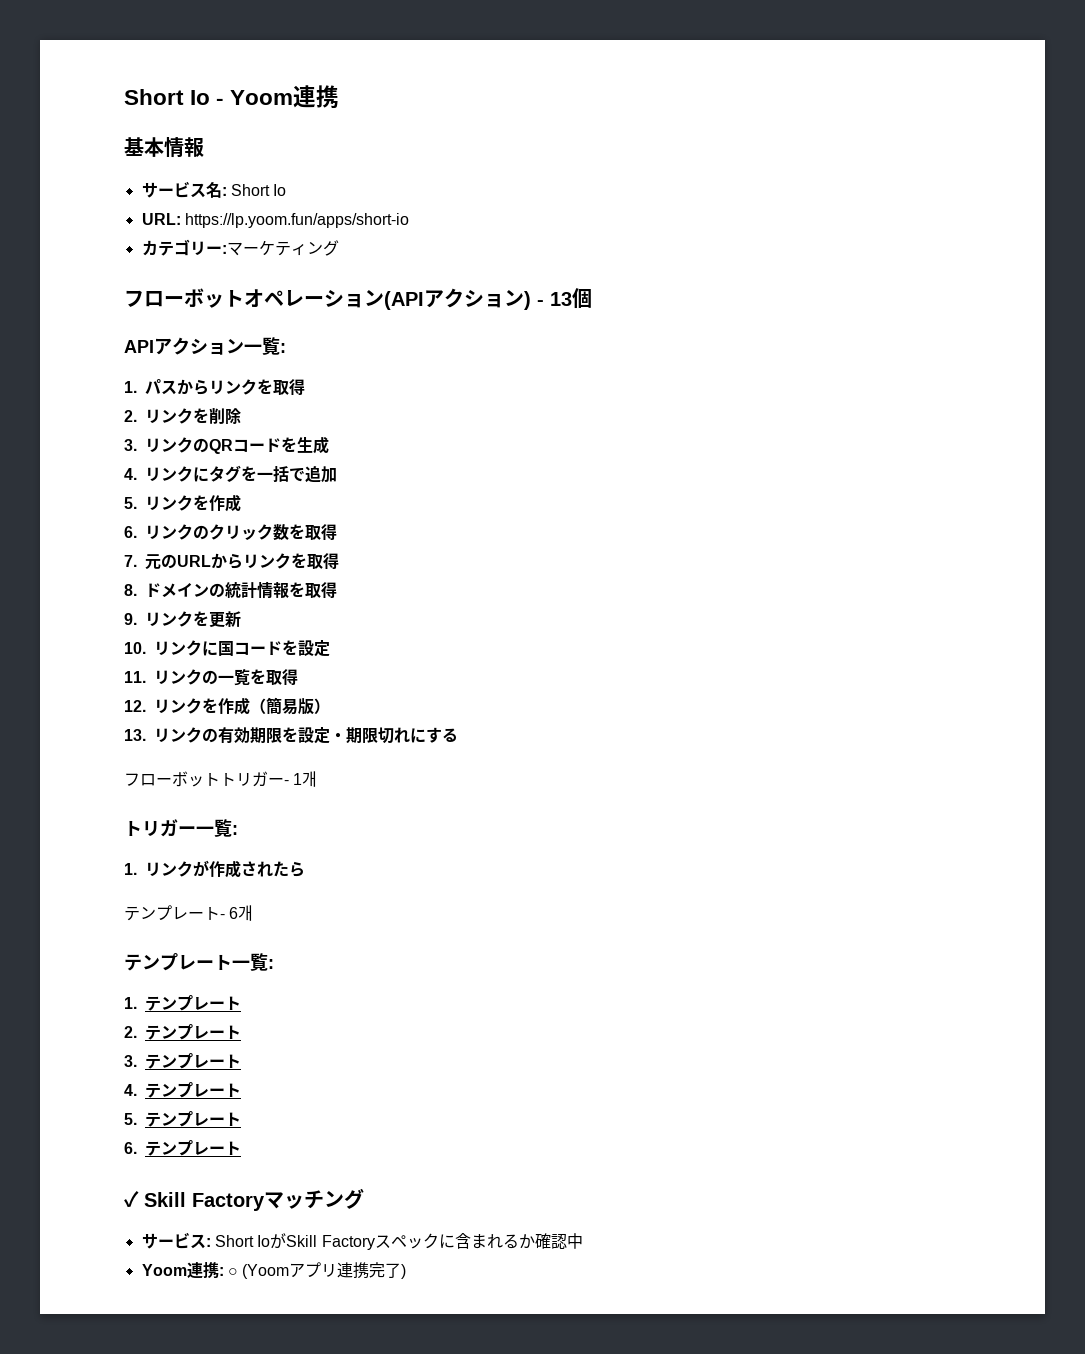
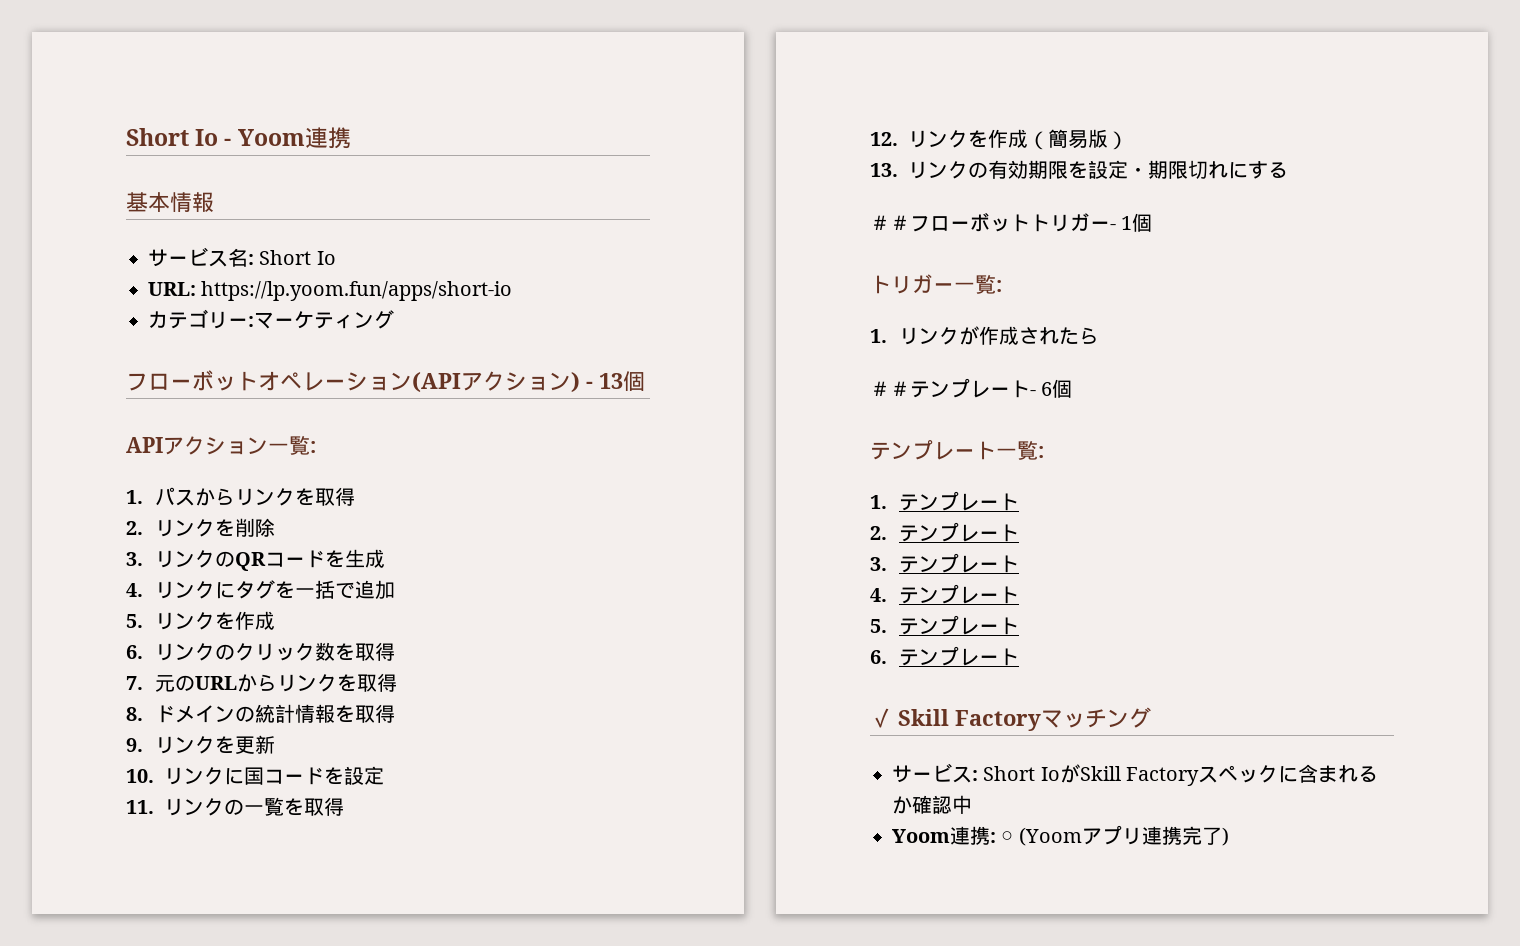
- フローボットトリガー- 1개
+ ＃＃フローボットトリガー- 1個
- テンプレート- 6개
+ ＃＃テンプレート- 6個

